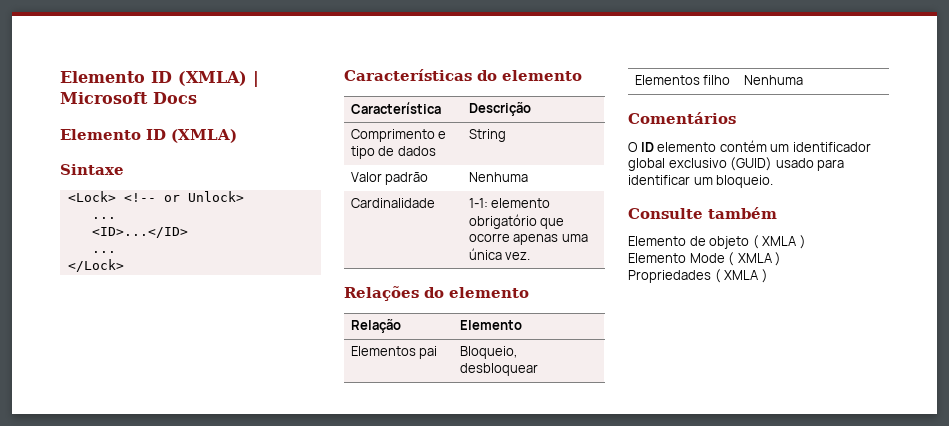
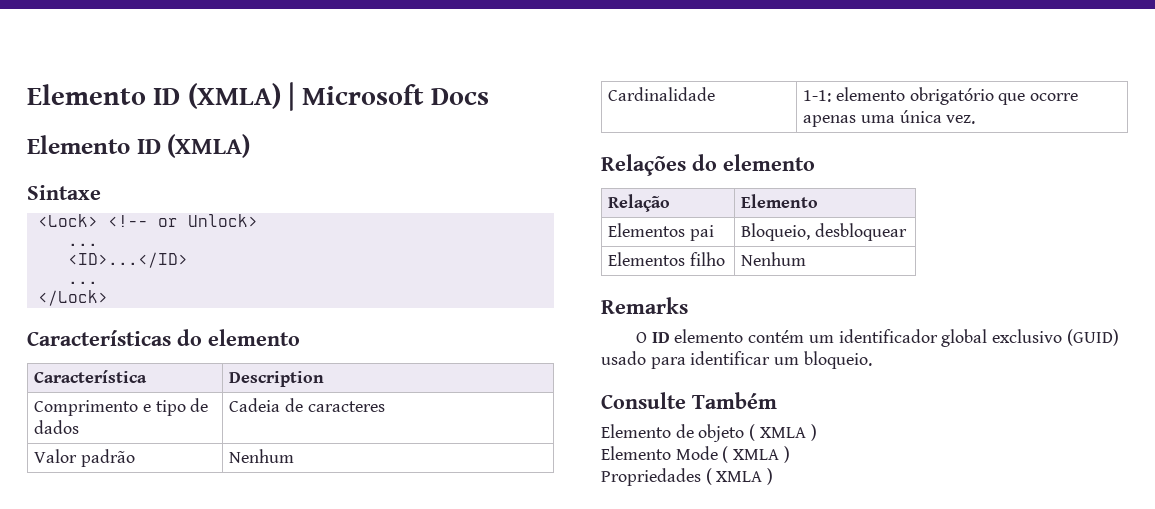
- Característica | Descrição
+ Característica | Description
- Comprimento e tipo de dados | String
+ Comprimento e tipo de dados | Cadeia de caracteres
- Valor padrão | Nenhuma
+ Valor padrão | Nenhum
- Elementos filho | Nenhuma
- Comentários
+ Elementos filho | Nenhum
+ Remarks
- Consulte também
+ Consulte Também

